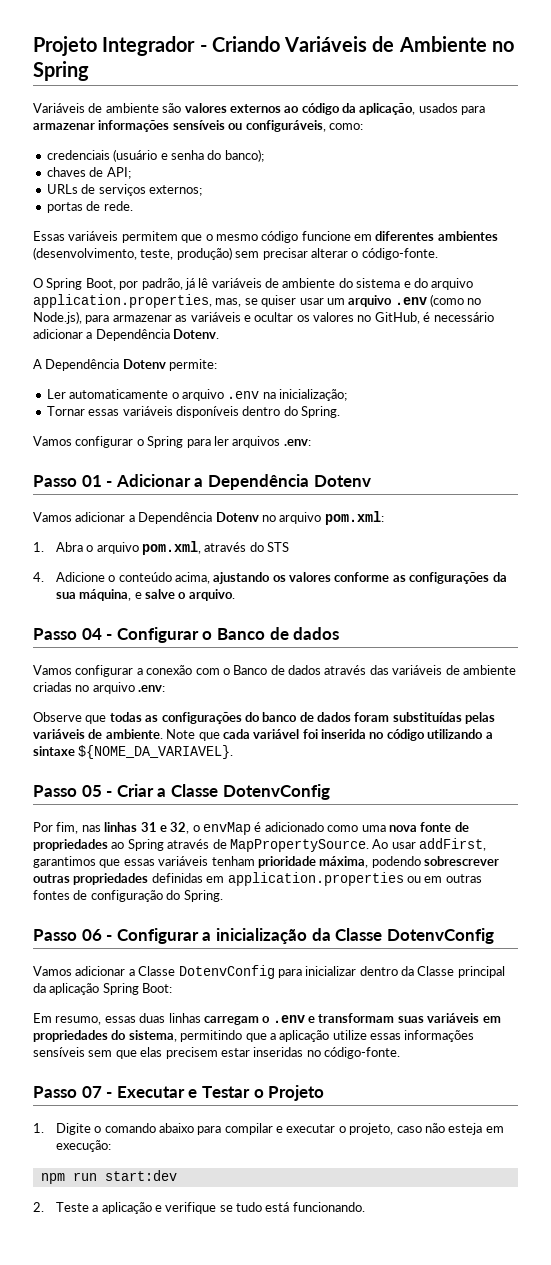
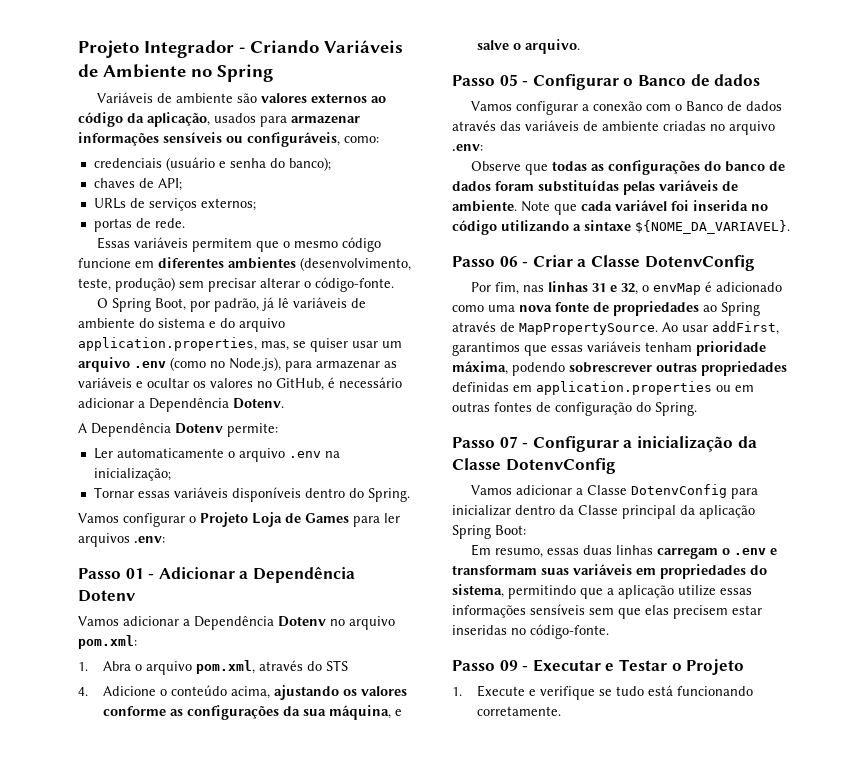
- Vamos configurar o Spring para ler arquivos .env:
+ Vamos configurar o Projeto Loja de Games para ler arquivos .env:
- Passo 04 - Configurar o Banco de dados
+ Passo 05 - Configurar o Banco de dados
- Passo 05 - Criar a Classe DotenvConfig
+ Passo 06 - Criar a Classe DotenvConfig
- Passo 06 - Configurar a inicialização da Classe DotenvConfig
+ Passo 07 - Configurar a inicialização da Classe DotenvConfig
- Passo 07 - Executar e Testar o Projeto
+ Passo 09 - Executar e Testar o Projeto
- 1. Digite o comando abaixo para compilar e executar o projeto, caso não esteja em execução:
- npm run start:dev
- 2. Teste a aplicação e verifique se tudo está funcionando.
+ 1. Execute e verifique se tudo está funcionando corretamente.

